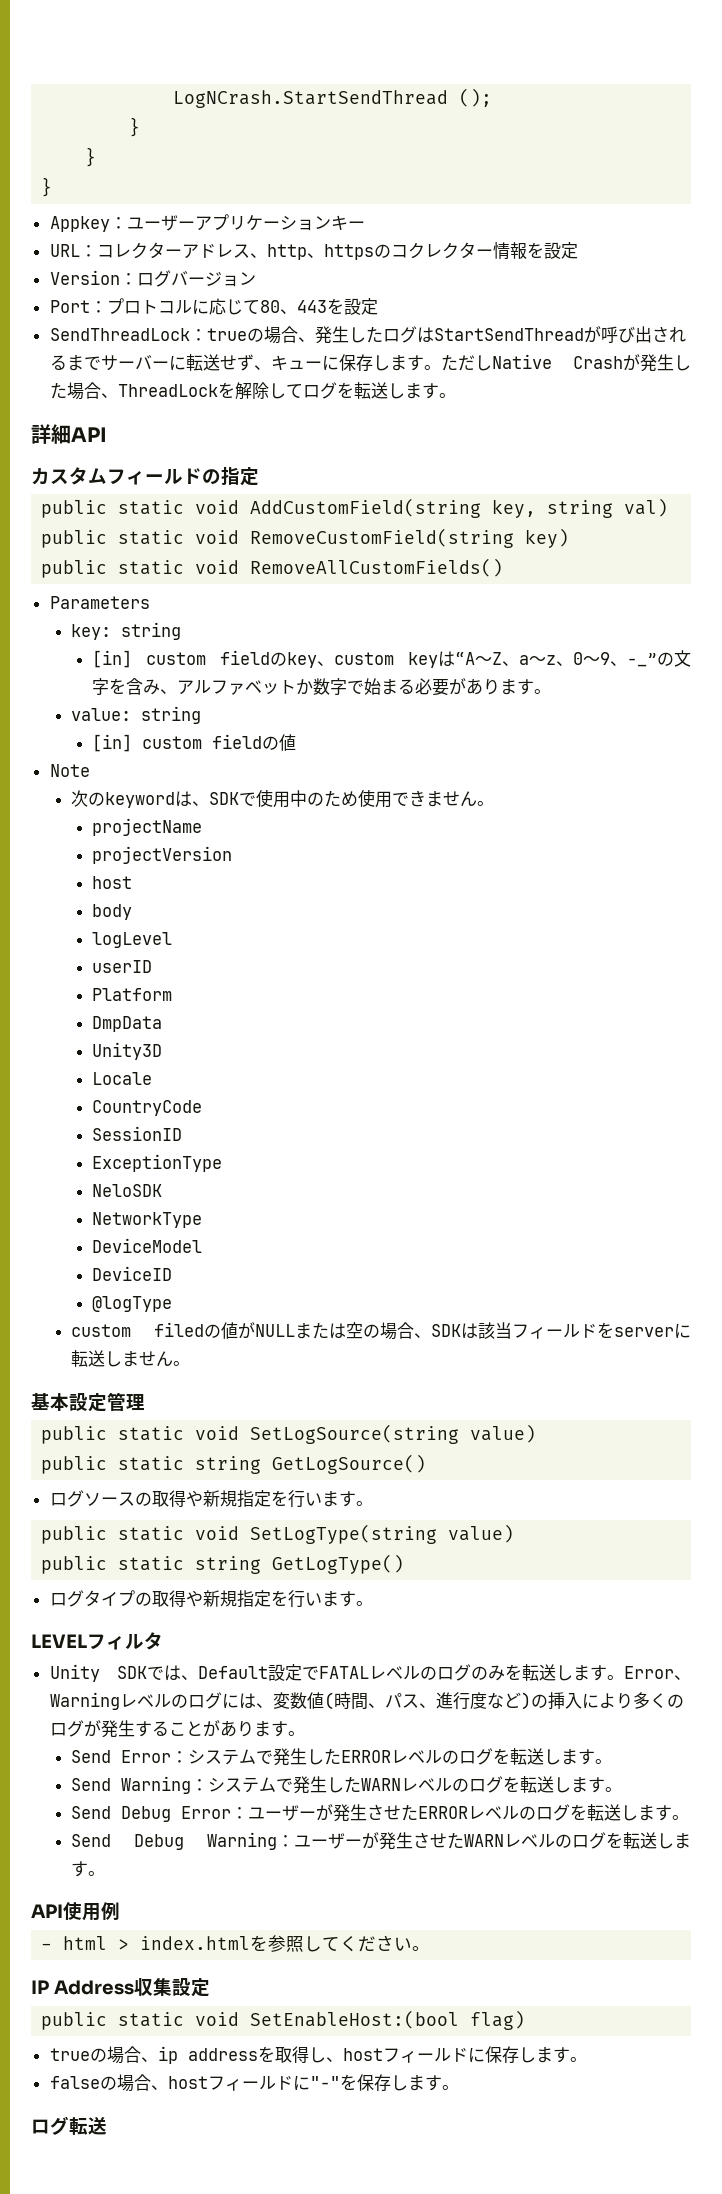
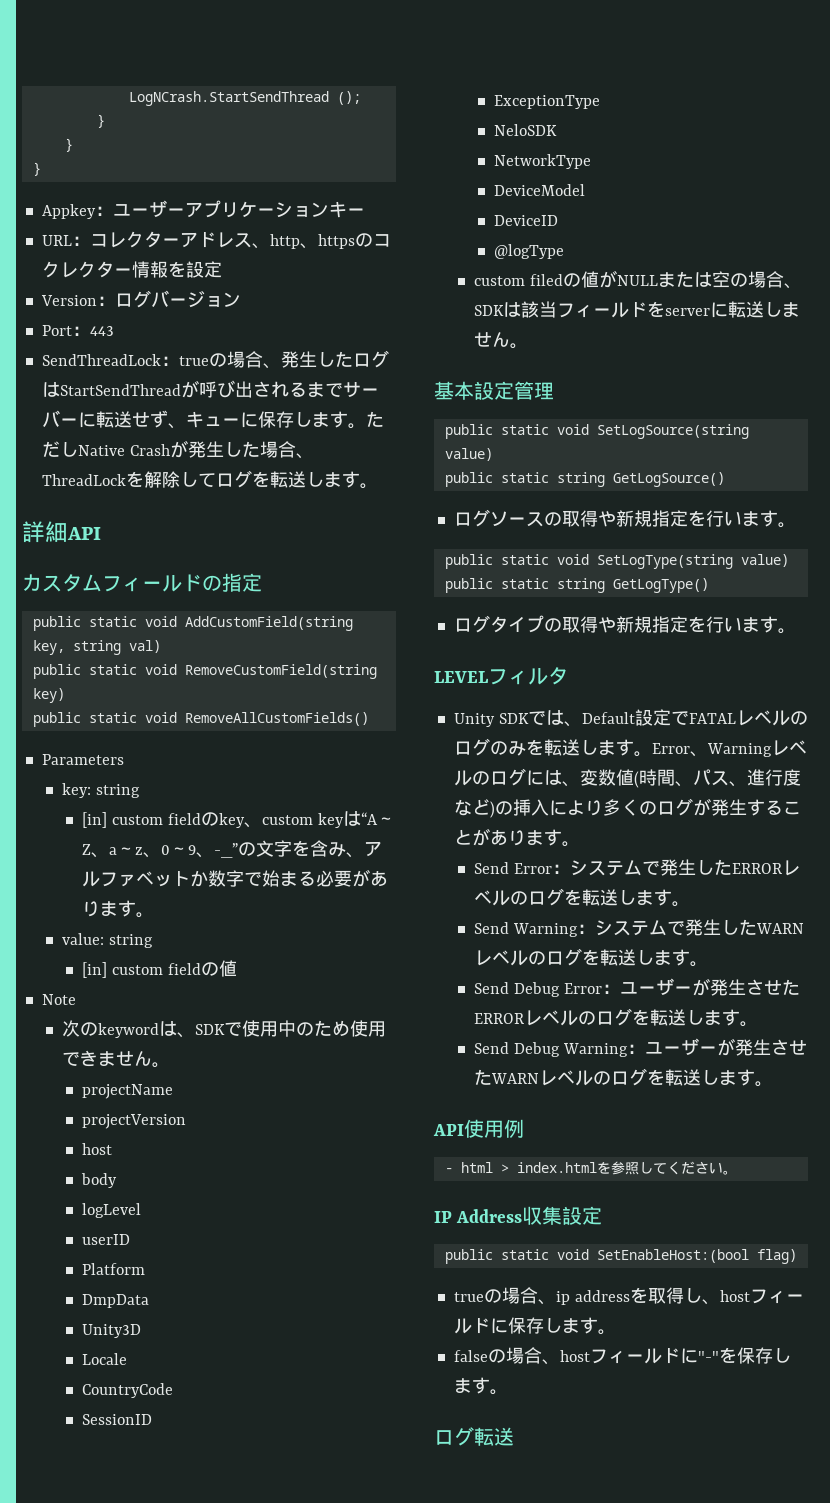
- Port：プロトコルに応じて80、443を設定
+ Port：443

